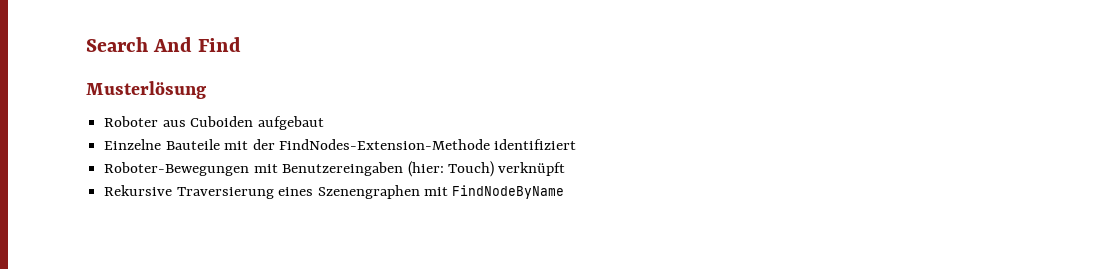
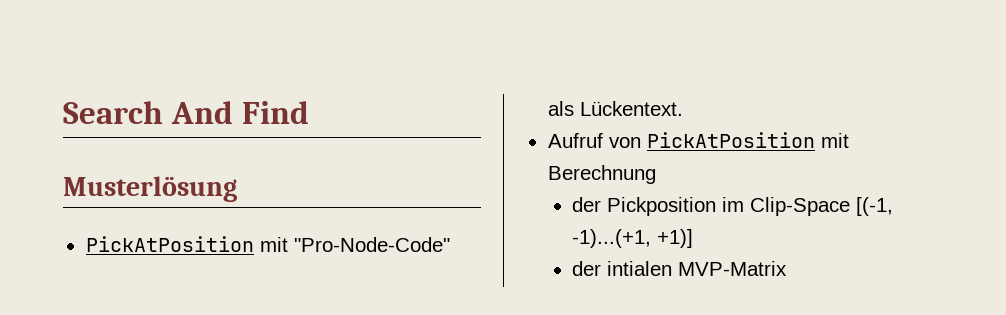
- Roboter aus Cuboiden aufgebaut
- Einzelne Bauteile mit der FindNodes-Extension-Methode identifiziert
- Roboter-Bewegungen mit Benutzereingaben (hier: Touch) verknüpft
- Rekursive Traversierung eines Szenengraphen mit FindNodeByName
+ PickAtPosition mit "Pro-Node-Code" als Lückentext.
+ Aufruf von PickAtPosition mit Berechnung
+ der Pickposition im Clip-Space [(-1, -1)...(+1, +1)]
+ der intialen MVP-Matrix

